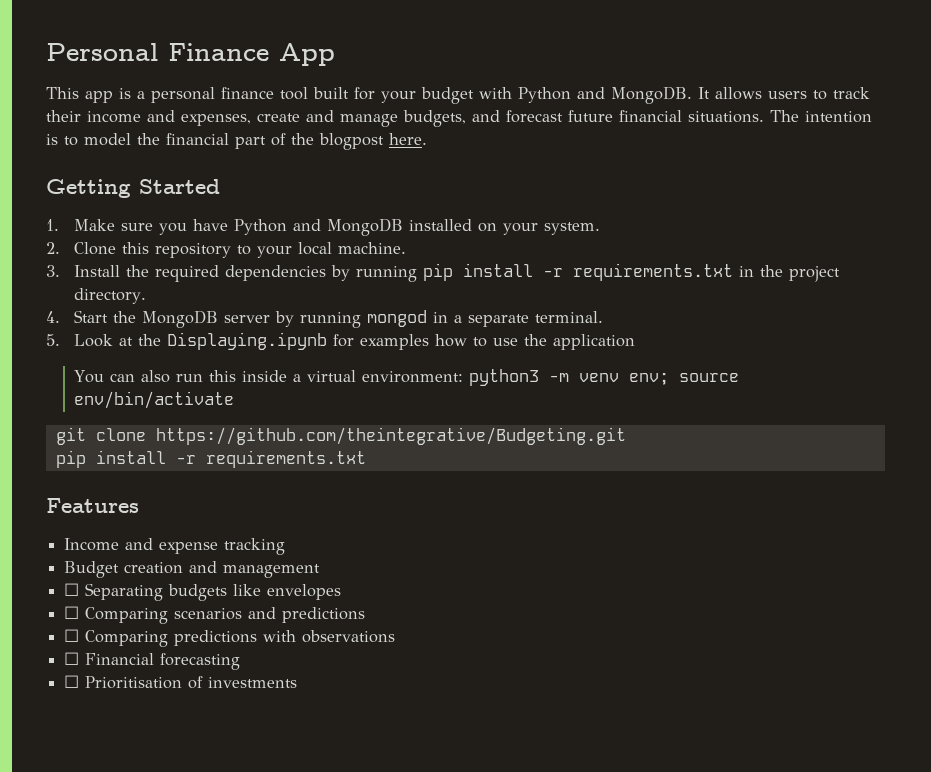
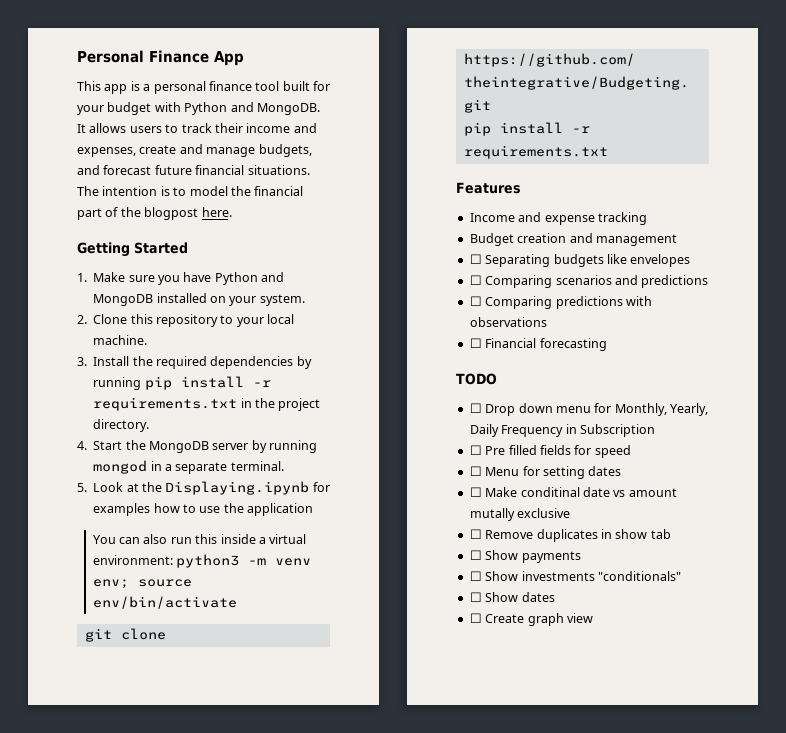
- ☐ Prioritisation of investments
+ TODO
+ ☐ Drop down menu for Monthly, Yearly, Daily Frequency in Subscription
+ ☐ Pre filled fields for speed
+ ☐ Menu for setting dates
+ ☐ Make conditinal date vs amount mutally exclusive
+ ☐ Remove duplicates in show tab
+ ☐ Show payments
+ ☐ Show investments "conditionals"
+ ☐ Show dates
+ ☐ Create graph view

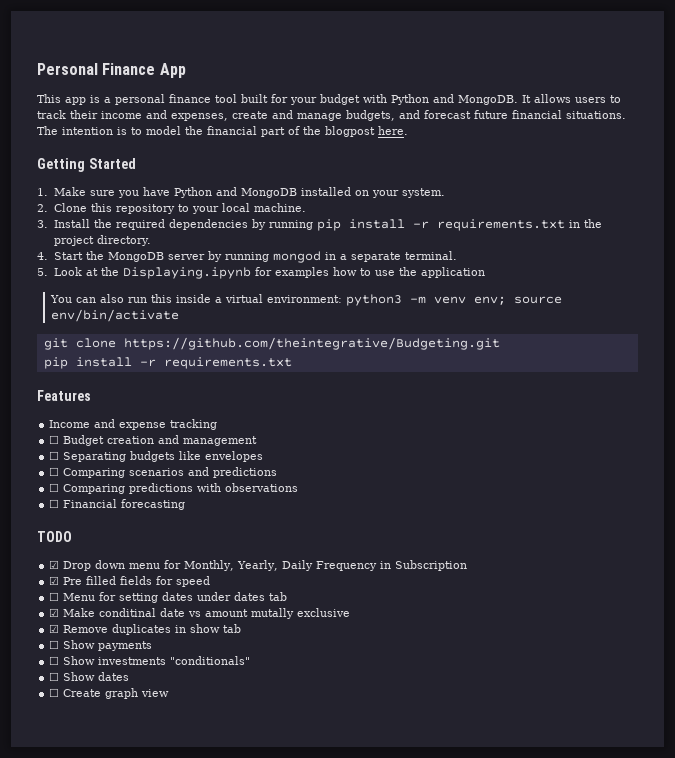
- Budget creation and management
+ ☐ Budget creation and management
- ☐ Drop down menu for Monthly, Yearly, Daily Frequency in Subscription
+ ☑ Drop down menu for Monthly, Yearly, Daily Frequency in Subscription
- ☐ Pre filled fields for speed
+ ☑ Pre filled fields for speed
- ☐ Menu for setting dates
- ☐ Make conditinal date vs amount mutally exclusive
+ ☐ Menu for setting dates under dates tab
+ ☑ Make conditinal date vs amount mutally exclusive
- ☐ Remove duplicates in show tab
+ ☑ Remove duplicates in show tab

